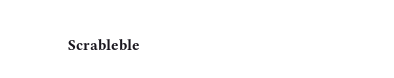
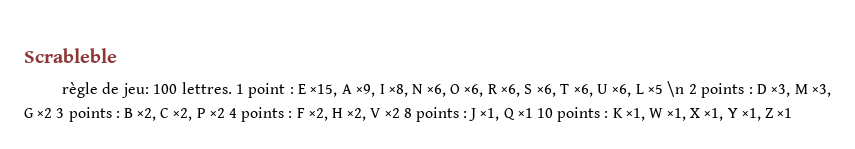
+ règle de jeu: 100 lettres. 1 point : E ×15, A ×9, I ×8, N ×6, O ×6, R ×6, S ×6, T ×6, U ×6, L ×5 \n 2 points : D ×3, M ×3, G ×2 3 points : B ×2, C ×2, P ×2 4 points : F ×2, H ×2, V ×2 8 points : J ×1, Q ×1 10 points : K ×1, W ×1, X ×1, Y ×1, Z ×1

